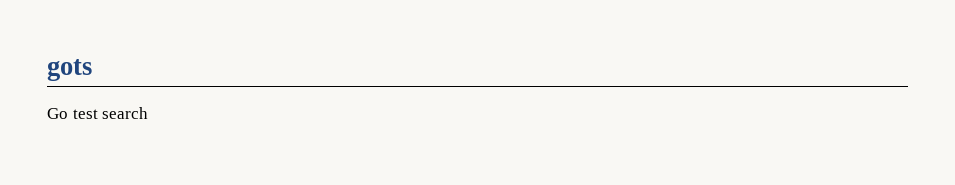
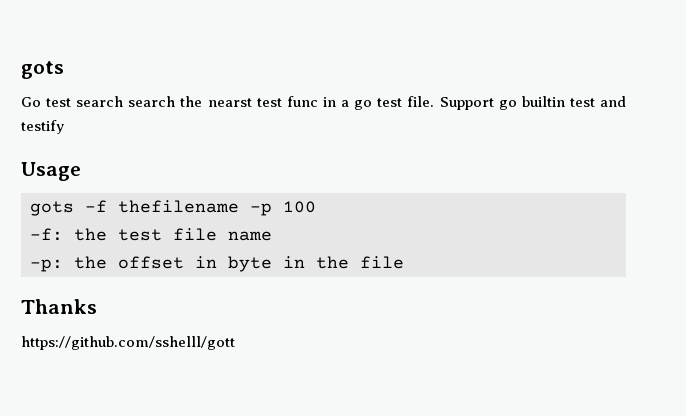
- Go test search
+ Go test search search the nearst test func in a go test file. Support go builtin test and testify
+ Usage
+ gots -f thefilename -p 100
+ -f: the test file name
+ -p: the offset in byte in the file
+ Thanks
+ https://github.com/sshelll/gott

